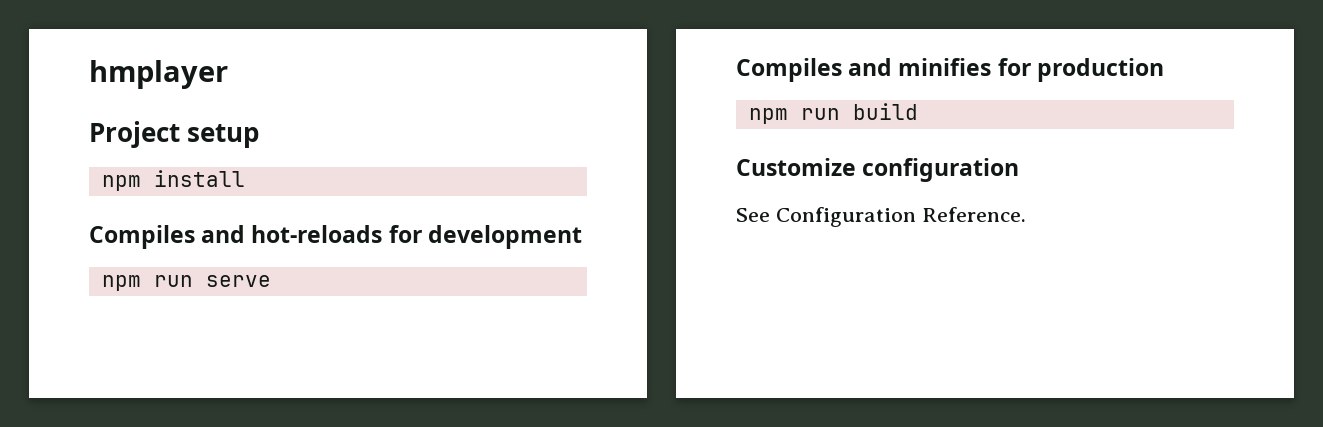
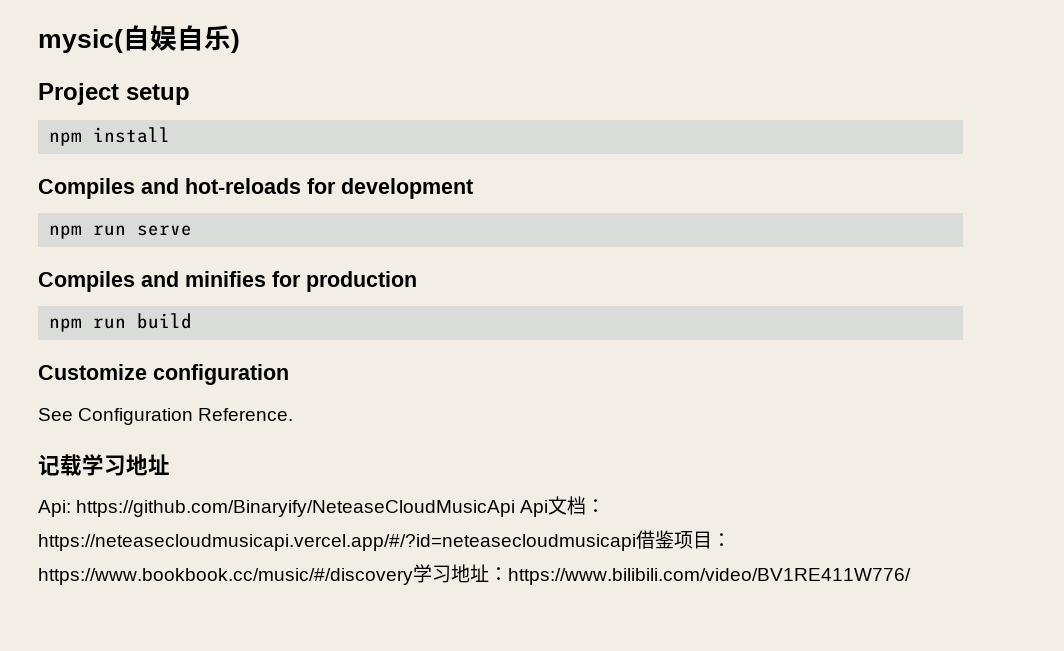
- hmplayer
+ mysic(自娱自乐)
+ 记载学习地址
+ Api: https://github.com/Binaryify/NeteaseCloudMusicApi Api文档：https://neteasecloudmusicapi.vercel.app/#/?id=neteasecloudmusicapi借鉴项目：https://www.bookbook.cc/music/#/discovery学习地址：https://www.bilibili.com/video/BV1RE411W776/

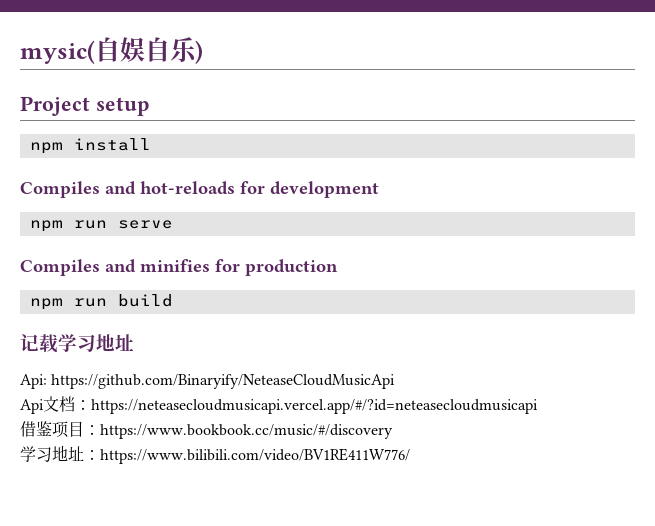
- Customize configuration
- See Configuration Reference.
- Api: https://github.com/Binaryify/NeteaseCloudMusicApi Api文档：https://neteasecloudmusicapi.vercel.app/#/?id=neteasecloudmusicapi借鉴项目：https://www.bookbook.cc/music/#/discovery学习地址：https://www.bilibili.com/video/BV1RE411W776/
+ Api: https://github.com/Binaryify/NeteaseCloudMusicApi
+ Api文档：https://neteasecloudmusicapi.vercel.app/#/?id=neteasecloudmusicapi
+ 借鉴项目：https://www.bookbook.cc/music/#/discovery
+ 学习地址：https://www.bilibili.com/video/BV1RE411W776/

